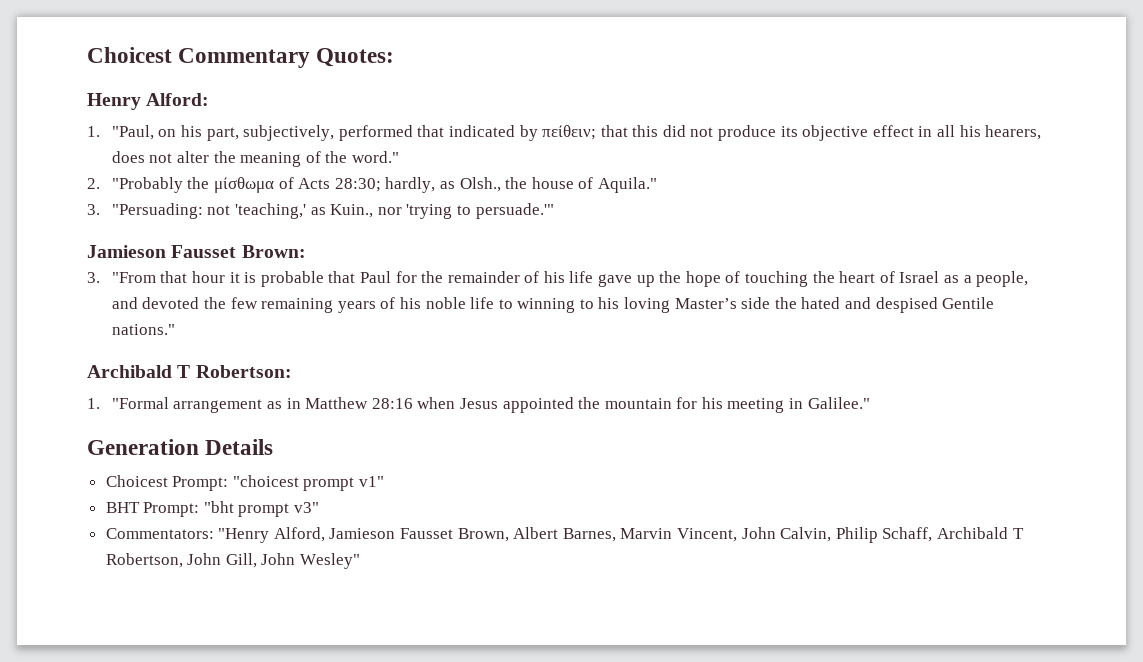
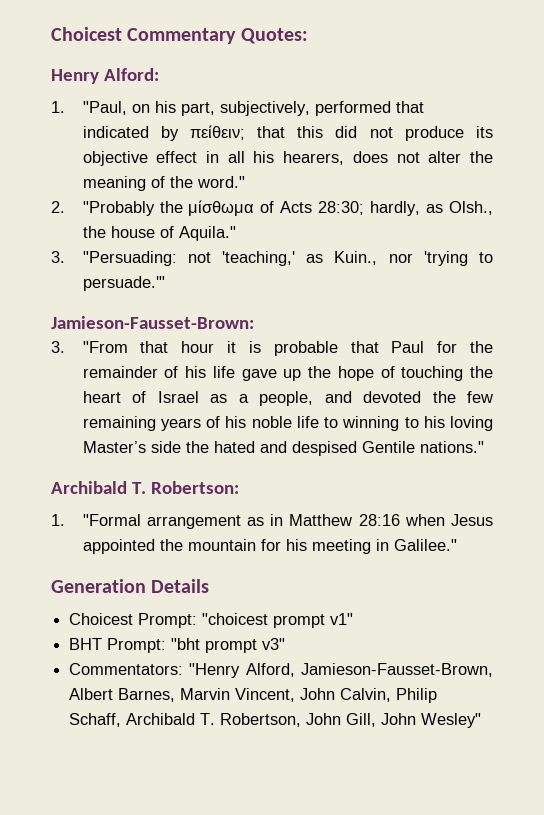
- Jamieson Fausset Brown:
+ Jamieson-Fausset-Brown:
- Archibald T Robertson:
+ Archibald T. Robertson:
- Commentators: "Henry Alford, Jamieson Fausset Brown, Albert Barnes, Marvin Vincent, John Calvin, Philip Schaff, Archibald T Robertson, John Gill, John Wesley"
+ Commentators: "Henry Alford, Jamieson-Fausset-Brown, Albert Barnes, Marvin Vincent, John Calvin, Philip Schaff, Archibald T. Robertson, John Gill, John Wesley"

